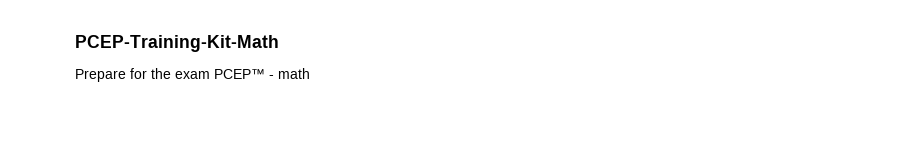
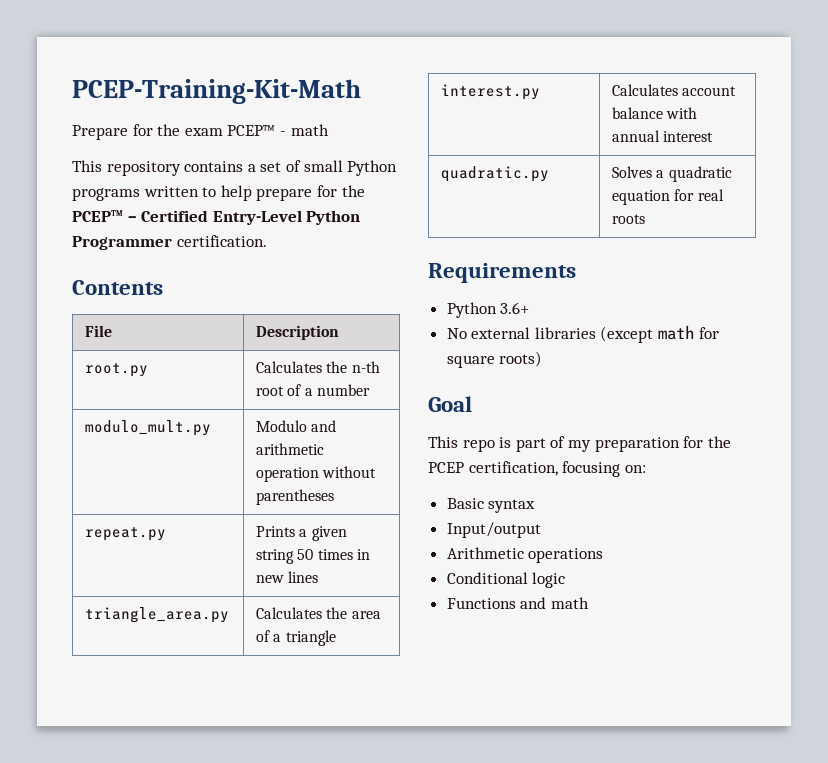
+ This repository contains a set of small Python programs written to help prepare for the PCEP™ – Certified Entry-Level Python Programmer certification.
+ Contents
+ File | Description
+ root.py | Calculates the n-th root of a number
+ modulo_mult.py | Modulo and arithmetic operation without parentheses
+ repeat.py | Prints a given string 50 times in new lines
+ triangle_area.py | Calculates the area of a triangle
+ interest.py | Calculates account balance with annual interest
+ quadratic.py | Solves a quadratic equation for real roots
+ Requirements
+ Python 3.6+
+ No external libraries (except math for square roots)
+ Goal
+ This repo is part of my preparation for the PCEP certification, focusing on:
+ Basic syntax
+ Input/output
+ Arithmetic operations
+ Conditional logic
+ Functions and math

